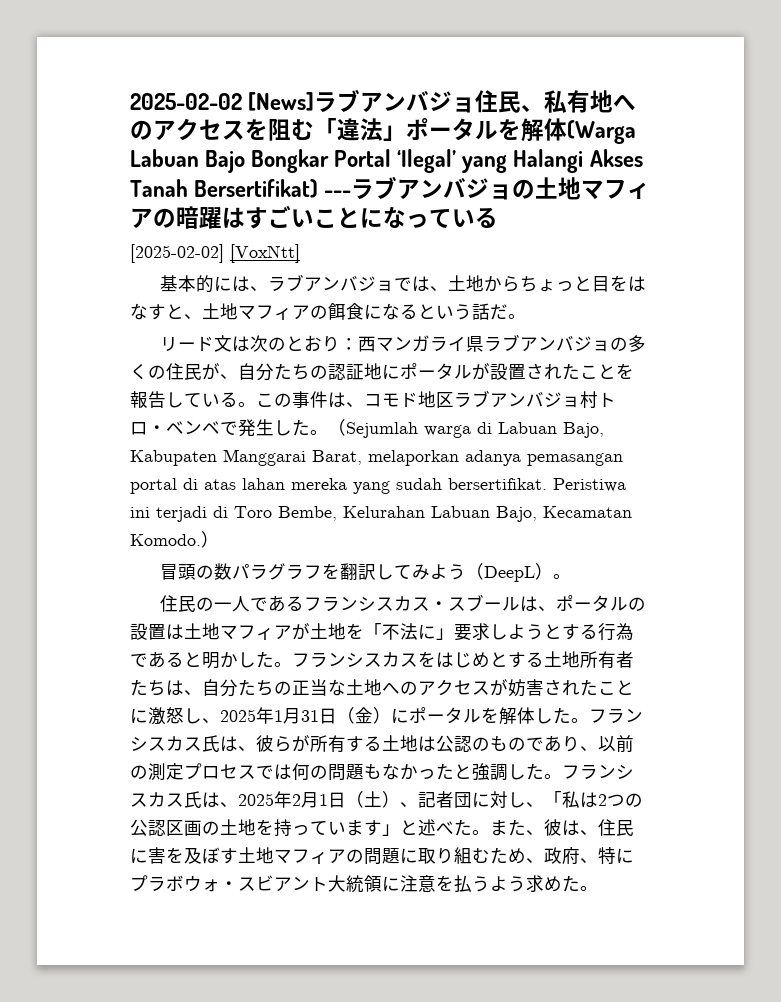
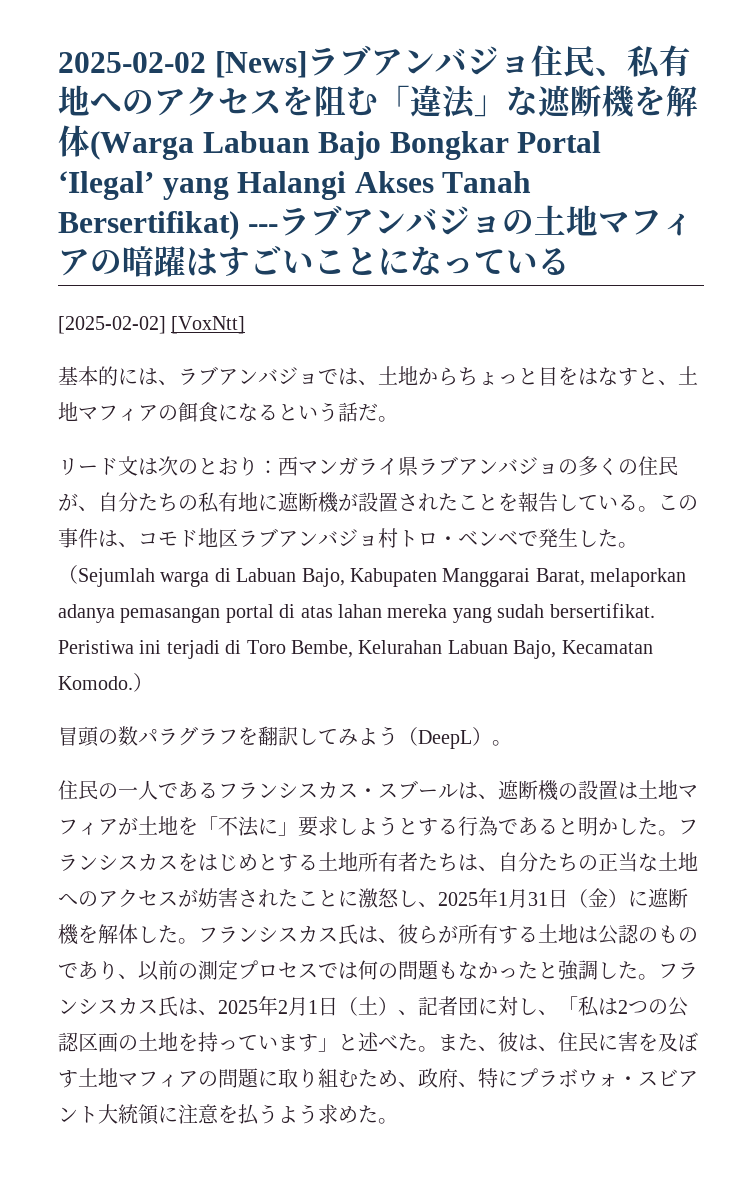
- 2025-02-02 [News]ラブアンバジョ住民、私有地へのアクセスを阻む「違法」ポータルを解体(Warga Labuan Bajo Bongkar Portal ‘Ilegal’ yang Halangi Akses Tanah Bersertifikat) ---ラブアンバジョの土地マフィアの暗躍はすごいことになっている
+ 2025-02-02 [News]ラブアンバジョ住民、私有地へのアクセスを阻む「違法」な遮断機を解体(Warga Labuan Bajo Bongkar Portal ‘Ilegal’ yang Halangi Akses Tanah Bersertifikat) ---ラブアンバジョの土地マフィアの暗躍はすごいことになっている
- リード文は次のとおり：西マンガライ県ラブアンバジョの多くの住民が、自分たちの認証地にポータルが設置されたことを報告している。
+ リード文は次のとおり：西マンガライ県ラブアンバジョの多くの住民が、自分たちの私有地に遮断機が設置されたことを報告している。
- 住民の一人であるフランシスカス・スブールは、ポータルの設置は土地マフィアが土地を「不法に」要求しようとする行為であると明かした。
+ 住民の一人であるフランシスカス・スブールは、遮断機の設置は土地マフィアが土地を「不法に」要求しようとする行為であると明かした。
- フランシスカスをはじめとする土地所有者たちは、自分たちの正当な土地へのアクセスが妨害されたことに激怒し、2025年1月31日（金）にポータルを解体した。
+ フランシスカスをはじめとする土地所有者たちは、自分たちの正当な土地へのアクセスが妨害されたことに激怒し、2025年1月31日（金）に遮断機を解体した。

